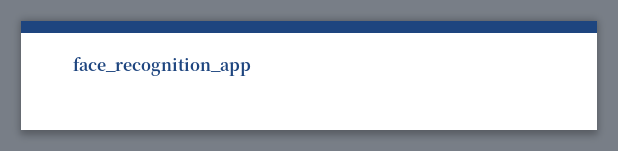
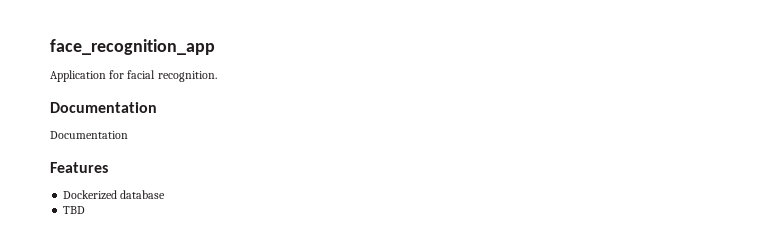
+ Application for facial recognition.
+ Documentation
+ Documentation
+ Features
+ Dockerized database
+ TBD

